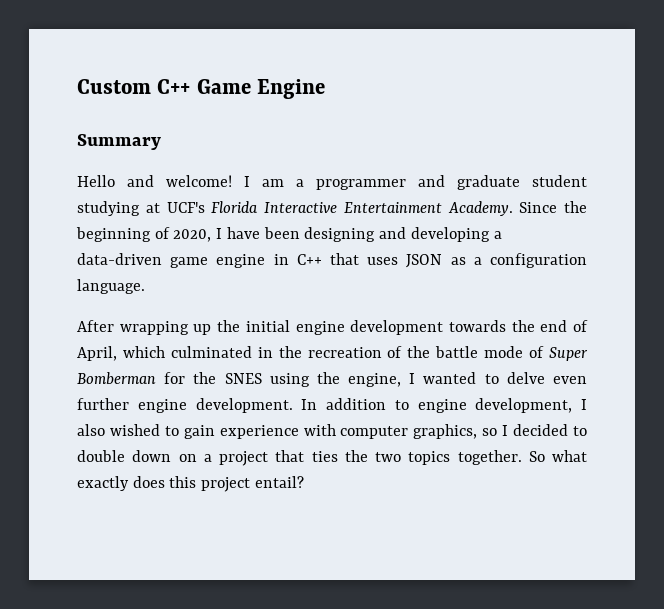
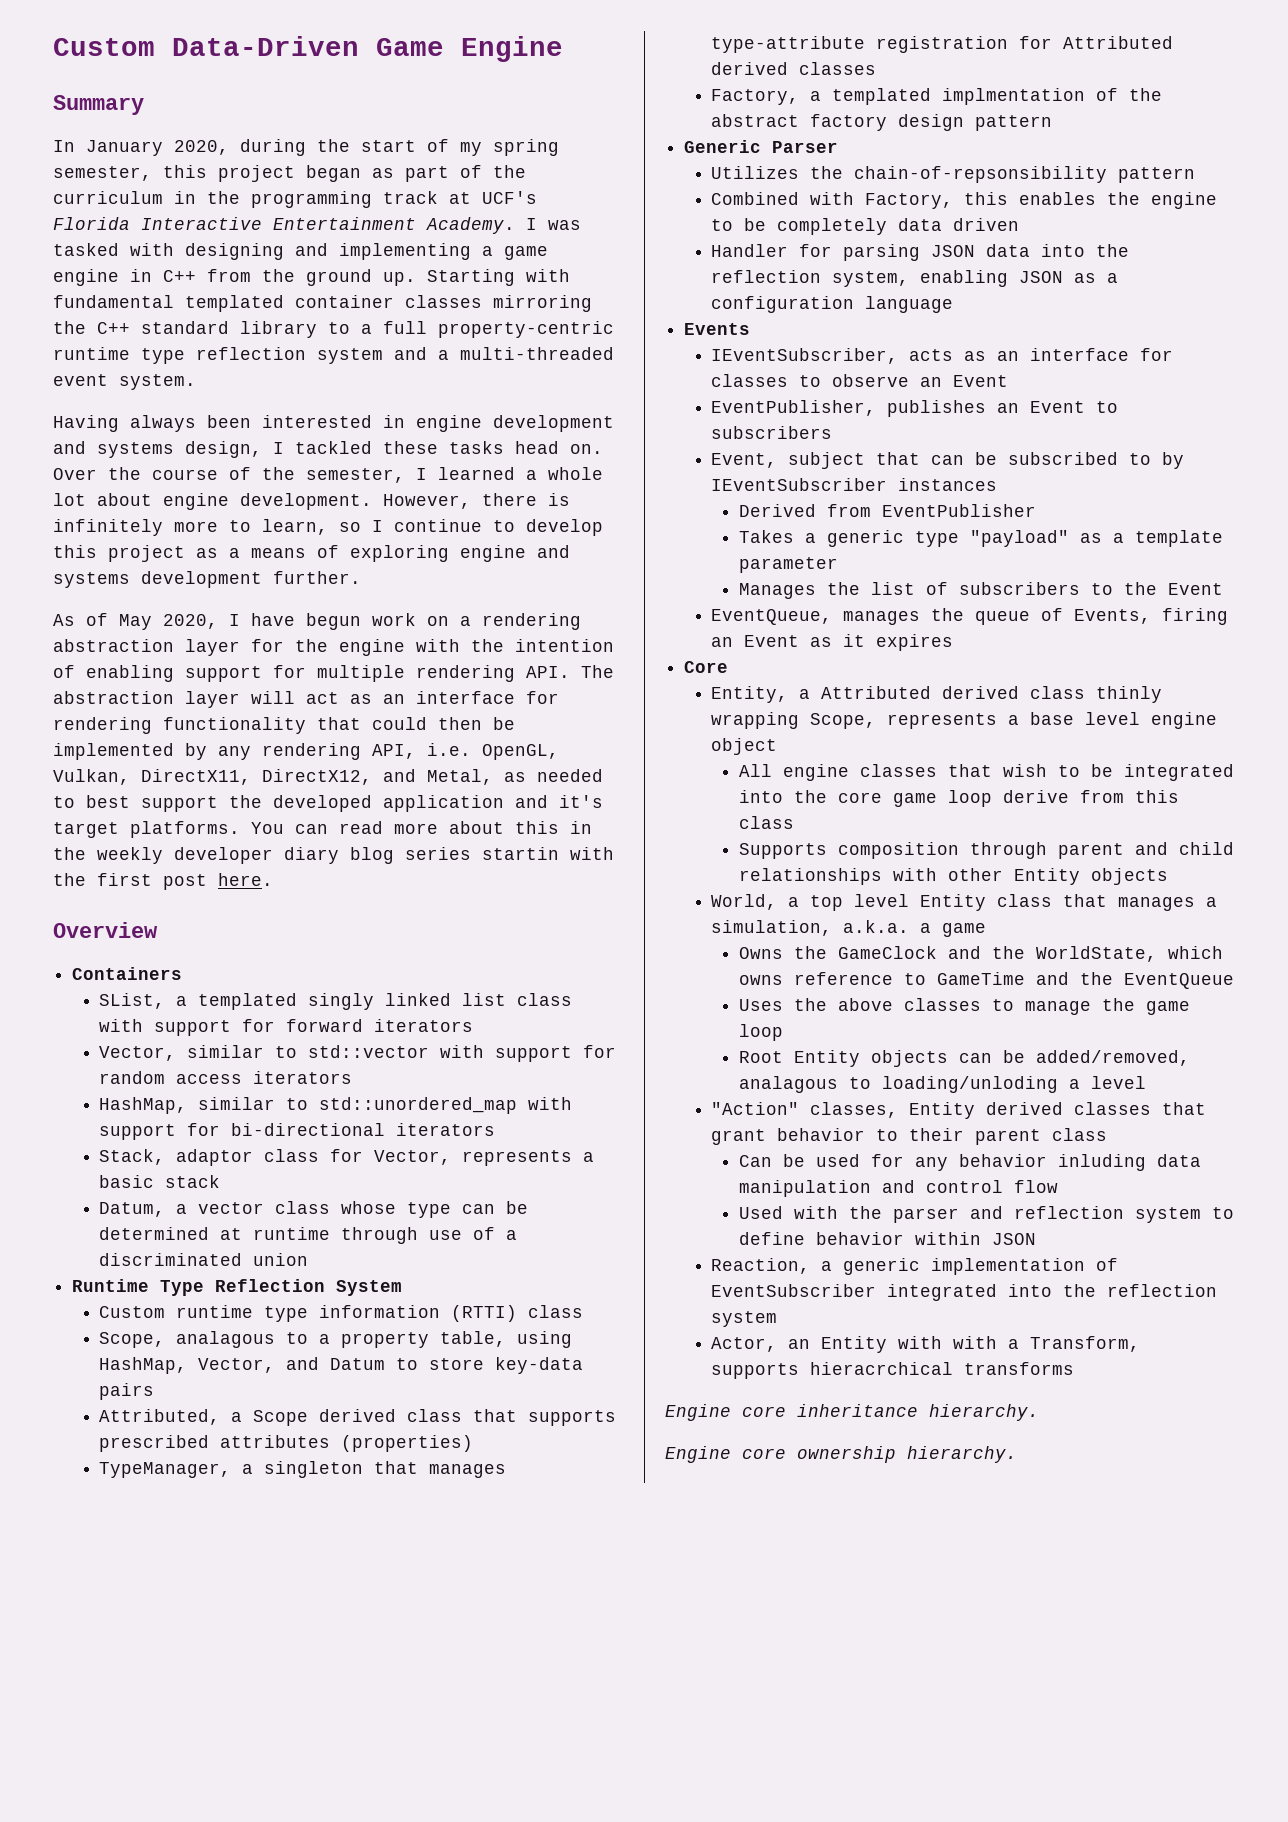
- Custom C++ Game Engine
+ Custom Data-Driven Game Engine
- Hello and welcome! I am a programmer and graduate student studying at UCF's Florida Interactive Entertainment Academy.
+ In January 2020, during the start of my spring semester, this project began as part of the curriculum in the programming track at UCF's Florida Interactive Entertainment Academy.
- Since the beginning of 2020, I have been designing and developing a data-driven game engine in C++ that uses JSON as a configuration language.
- After wrapping up the initial engine development towards the end of April, which culminated in the recreation of the battle mode of Super Bomberman for the SNES using the engine, I wanted to delve even further engine development. In addition to engine development, I also wished to gain experience with computer graphics, so I decided to double down on a project that ties the two topics together. So what exactly does this project entail?
+ I was tasked with designing and implementing a game engine in C++ from the ground up. Starting with fundamental templated container classes mirroring the C++ standard library to a full property-centric runtime type reflection system and a multi-threaded event system.
+ Having always been interested in engine development and systems design, I tackled these tasks head on. Over the course of the semester, I learned a whole lot about engine development. However, there is infinitely more to learn, so I continue to develop this project as a means of exploring engine and systems development further.
+ As of May 2020, I have begun work on a rendering abstraction layer for the engine with the intention of enabling support for multiple rendering API. The abstraction layer will act as an interface for rendering functionality that could then be implemented by any rendering API, i.e. OpenGL, Vulkan, DirectX11, DirectX12, and Metal, as needed to best support the developed application and it's target platforms. You can read more about this in the weekly developer diary blog series startin with the first post here.
+ Overview
+ Containers
+ SList, a templated singly linked list class with support for forward iterators
+ Vector, similar to std::vector with support for random access iterators
+ HashMap, similar to std::unordered_map with support for bi-directional iterators
+ Stack, adaptor class for Vector, represents a basic stack
+ Datum, a vector class whose type can be determined at runtime through use of a discriminated union
+ Runtime Type Reflection System
+ Custom runtime type information (RTTI) class
+ Scope, analagous to a property table, using HashMap, Vector, and Datum to store key-data pairs
+ Attributed, a Scope derived class that supports prescribed attributes (properties)
+ TypeManager, a singleton that manages type-attribute registration for Attributed derived classes
+ Factory, a templated implmentation of the abstract factory design pattern
+ Generic Parser
+ Utilizes the chain-of-repsonsibility pattern
+ Combined with Factory, this enables the engine to be completely data driven
+ Handler for parsing JSON data into the reflection system, enabling JSON as a configuration language
+ Events
+ IEventSubscriber, acts as an interface for classes to observe an Event
+ EventPublisher, publishes an Event to subscribers
+ Event, subject that can be subscribed to by IEventSubscriber instances
+ Derived from EventPublisher
+ Takes a generic type "payload" as a template parameter
+ Manages the list of subscribers to the Event
+ EventQueue, manages the queue of Events, firing an Event as it expires
+ Core
+ Entity, a Attributed derived class thinly wrapping Scope, represents a base level engine object
+ All engine classes that wish to be integrated into the core game loop derive from this class
+ Supports composition through parent and child relationships with other Entity objects
+ World, a top level Entity class that manages a simulation, a.k.a. a game
+ Owns the GameClock and the WorldState, which owns reference to GameTime and the EventQueue
+ Uses the above classes to manage the game loop
+ Root Entity objects can be added/removed, analagous to loading/unloding a level
+ "Action" classes, Entity derived classes that grant behavior to their parent class
+ Can be used for any behavior inluding data manipulation and control flow
+ Used with the parser and reflection system to define behavior within JSON
+ Reaction, a generic implementation of EventSubscriber integrated into the reflection system
+ Actor, an Entity with with a Transform, supports hieracrchical transforms
+ Engine core inheritance hierarchy.
+ Engine core ownership hierarchy.

